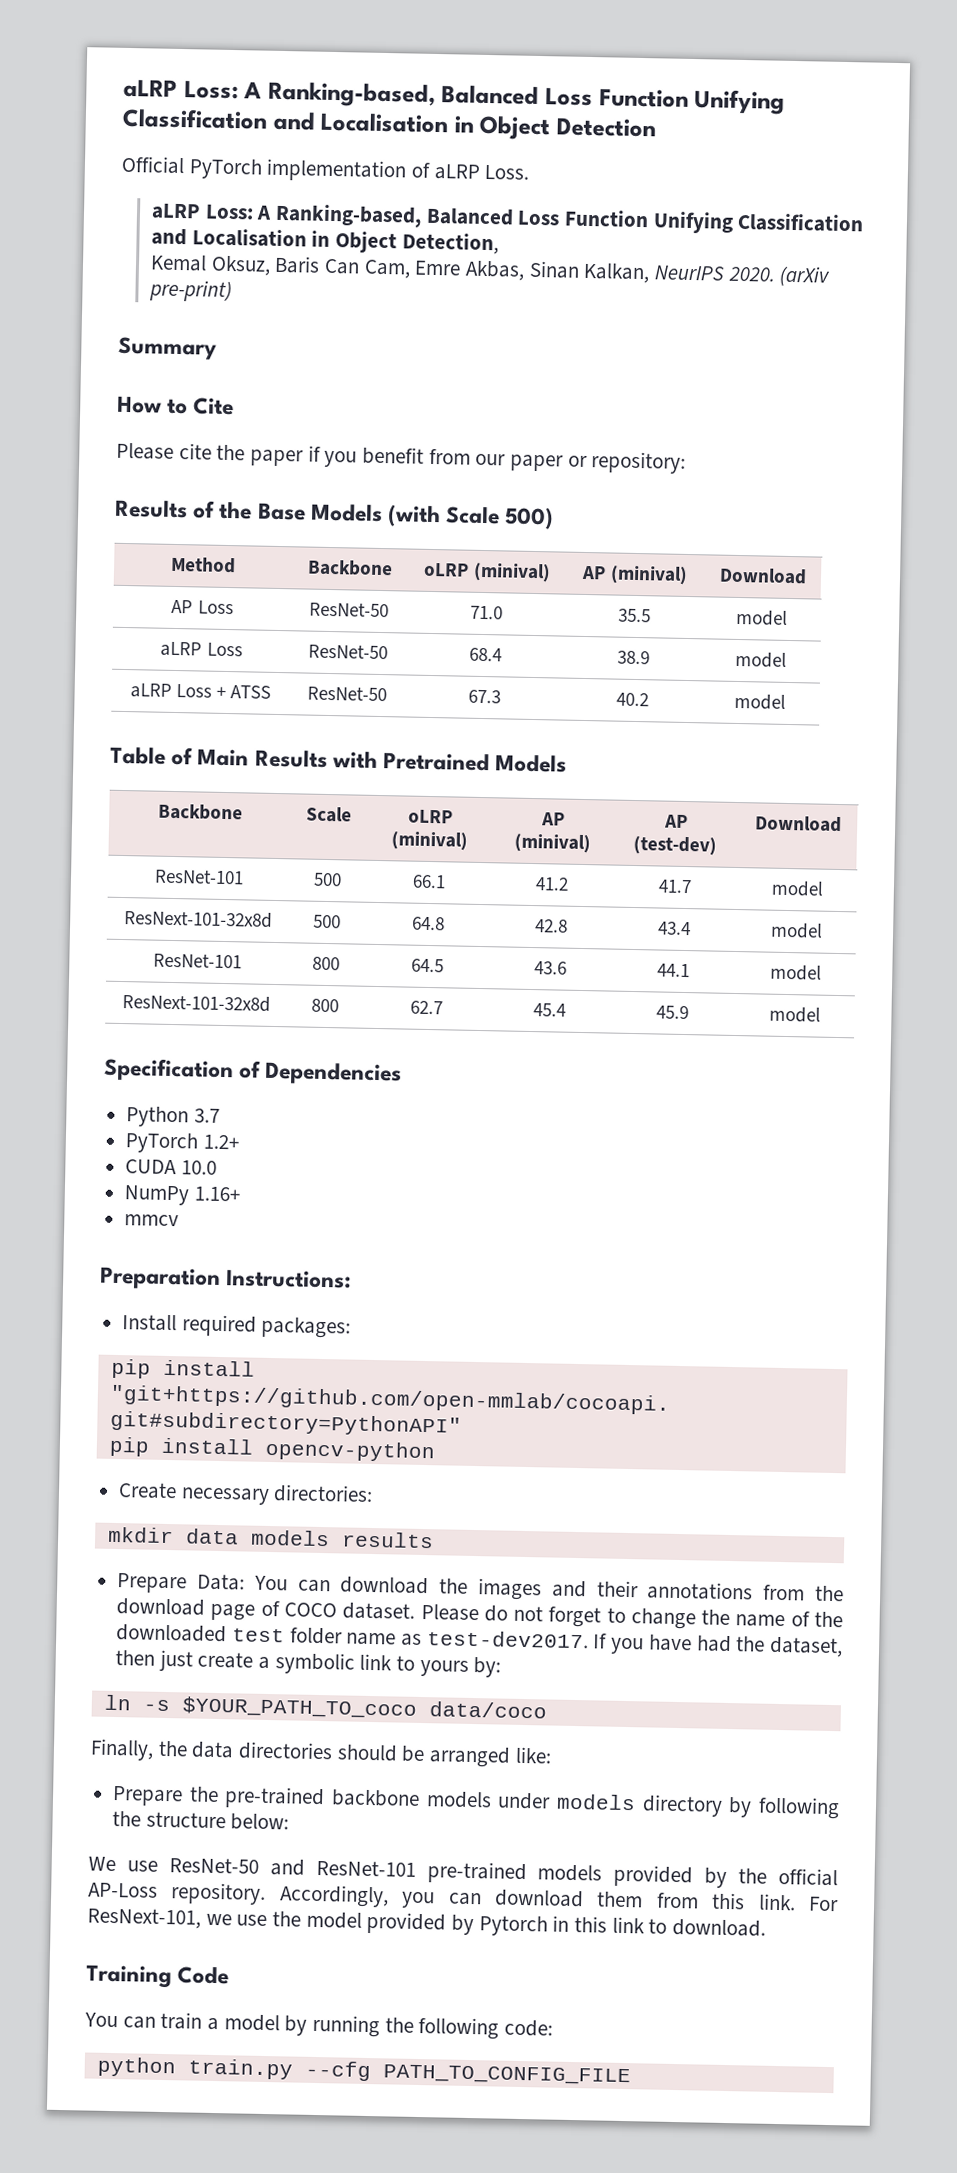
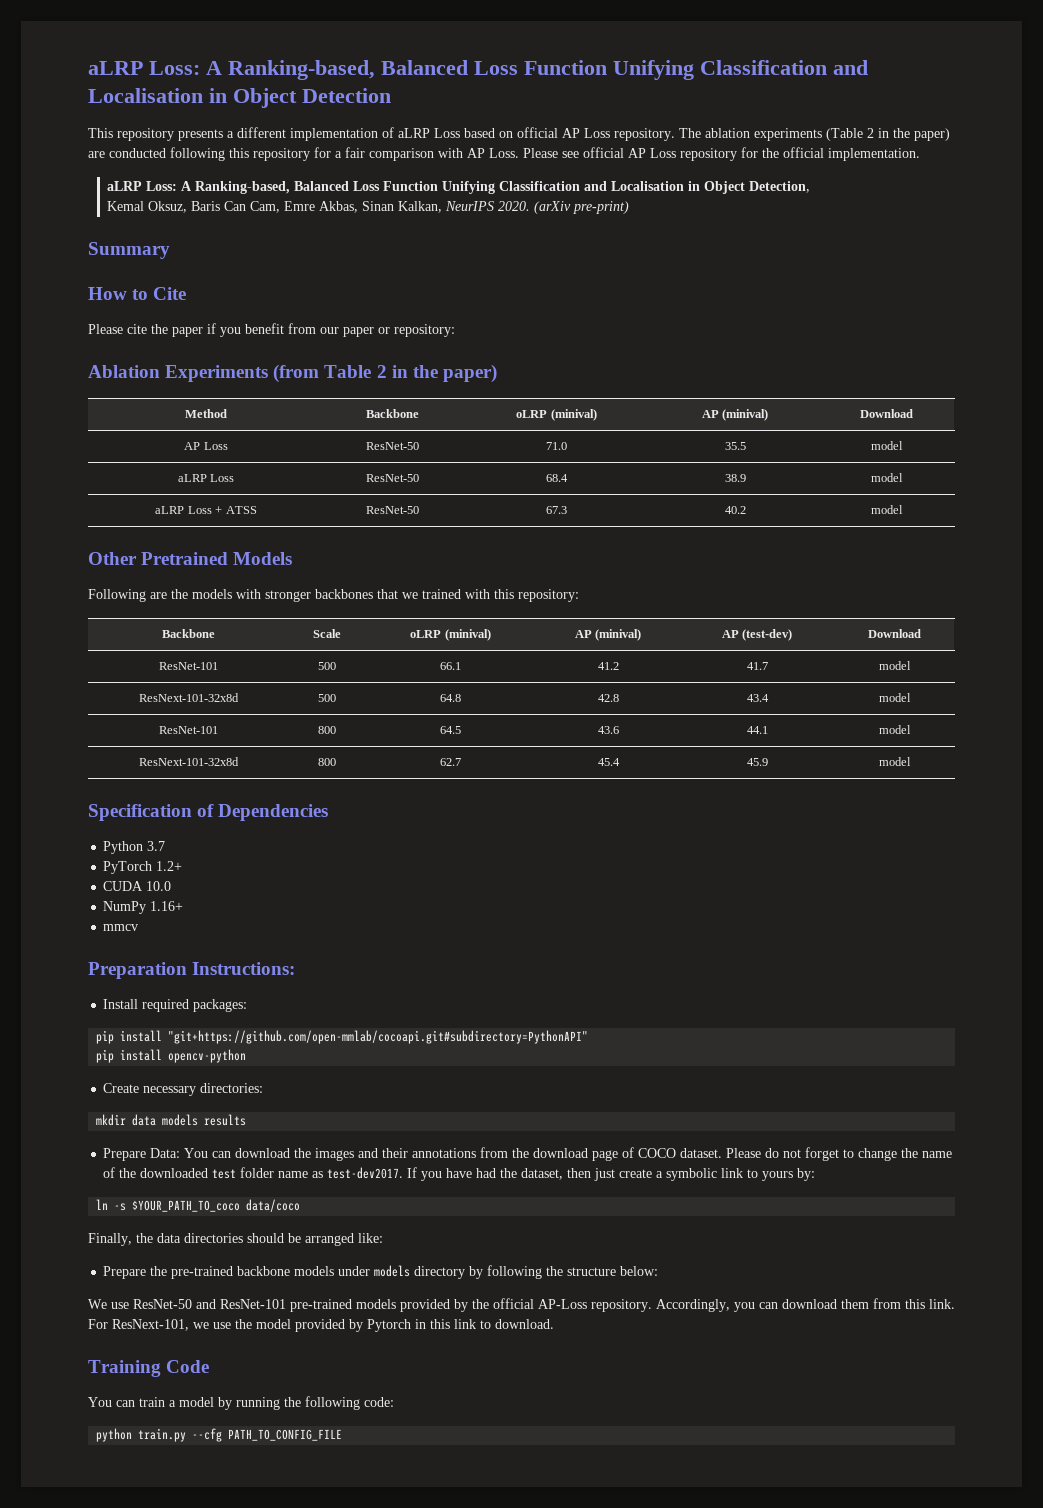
- Official PyTorch implementation of aLRP Loss.
+ This repository presents a different implementation of aLRP Loss based on official AP Loss repository. The ablation experiments (Table 2 in the paper) are conducted following this repository for a fair comparison with AP Loss. Please see official AP Loss repository for the official implementation.
- Results of the Base Models (with Scale 500)
+ Ablation Experiments (from Table 2 in the paper)
- Table of Main Results with Pretrained Models
+ Other Pretrained Models
+ Following are the models with stronger backbones that we trained with this repository:

